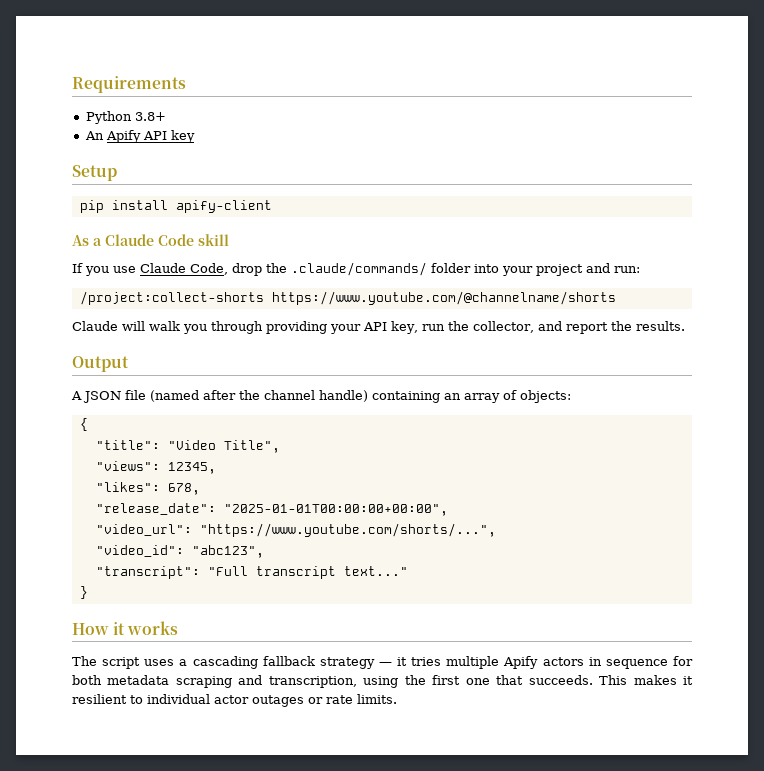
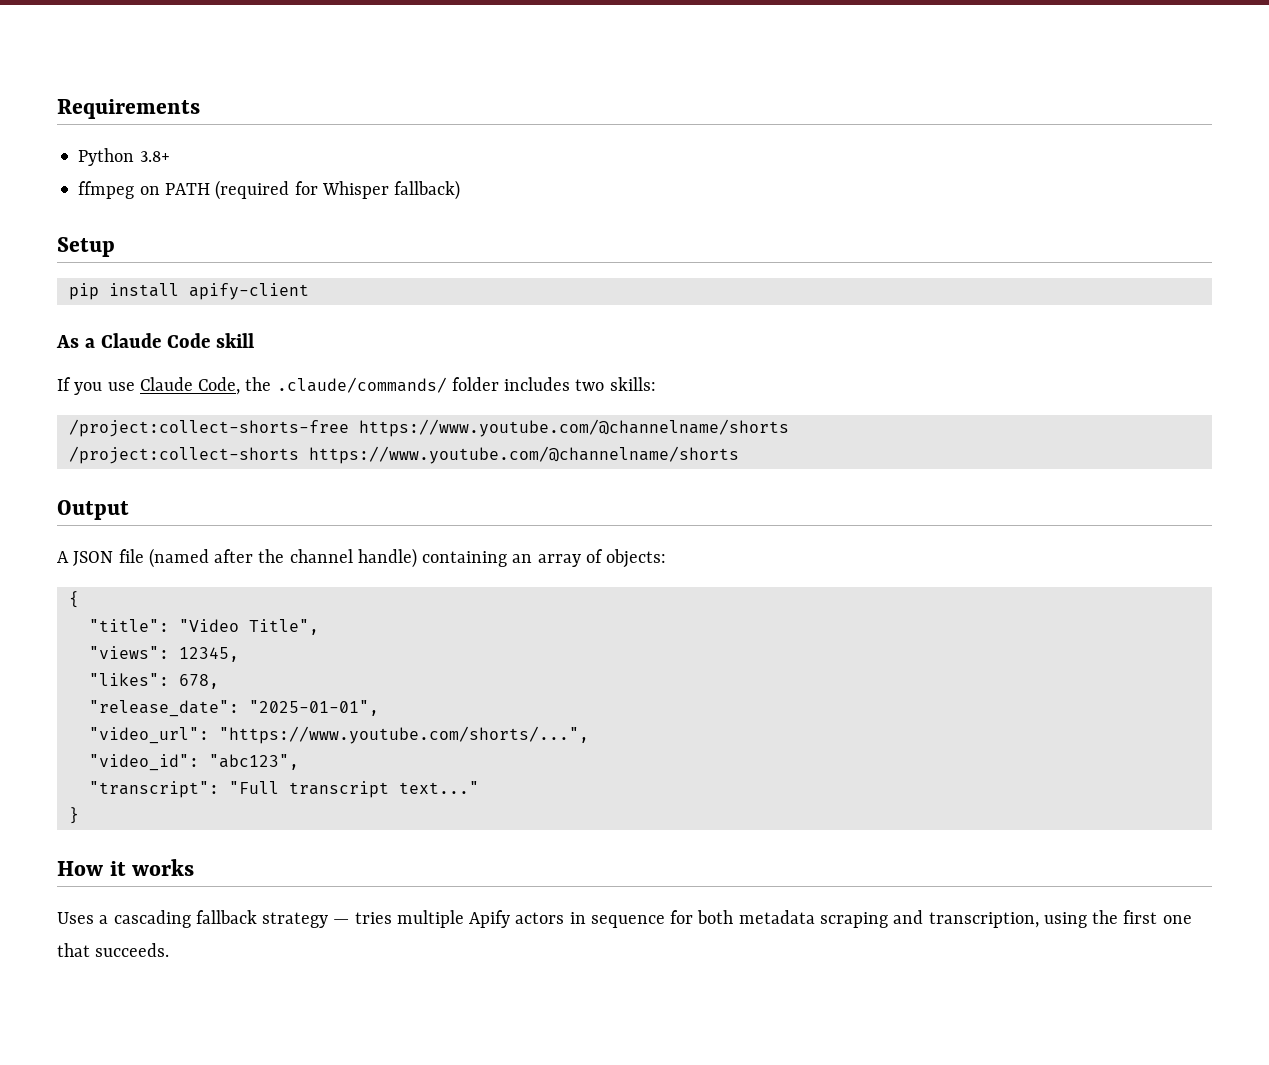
- An Apify API key
+ ffmpeg on PATH (required for Whisper fallback)
- If you use Claude Code, drop the .claude/commands/ folder into your project and run:
+ If you use Claude Code, the .claude/commands/ folder includes two skills:
+ /project:collect-shorts-free https://www.youtube.com/@channelname/shorts
  /project:collect-shorts https://www.youtube.com/@channelname/shorts
- Claude will walk you through providing your API key, run the collector, and report the results.
- "release_date": "2025-01-01T00:00:00+00:00",
+ "release_date": "2025-01-01",
- The script uses a cascading fallback strategy — it tries multiple Apify actors in sequence for both metadata scraping and transcription, using the first one that succeeds. This makes it resilient to individual actor outages or rate limits.
+ Uses a cascading fallback strategy — tries multiple Apify actors in sequence for both metadata scraping and transcription, using the first one that succeeds.

